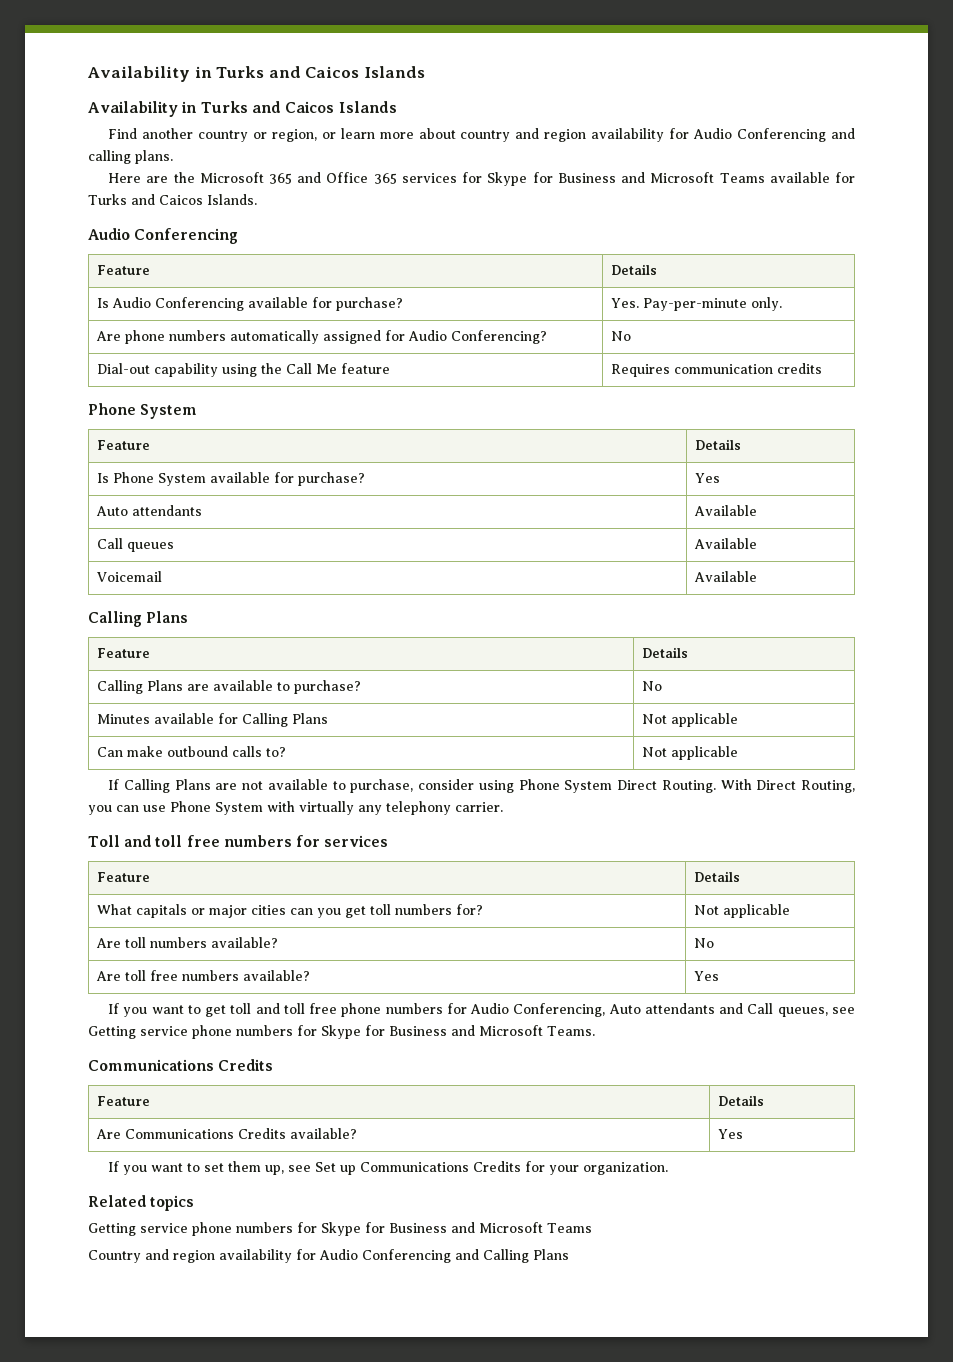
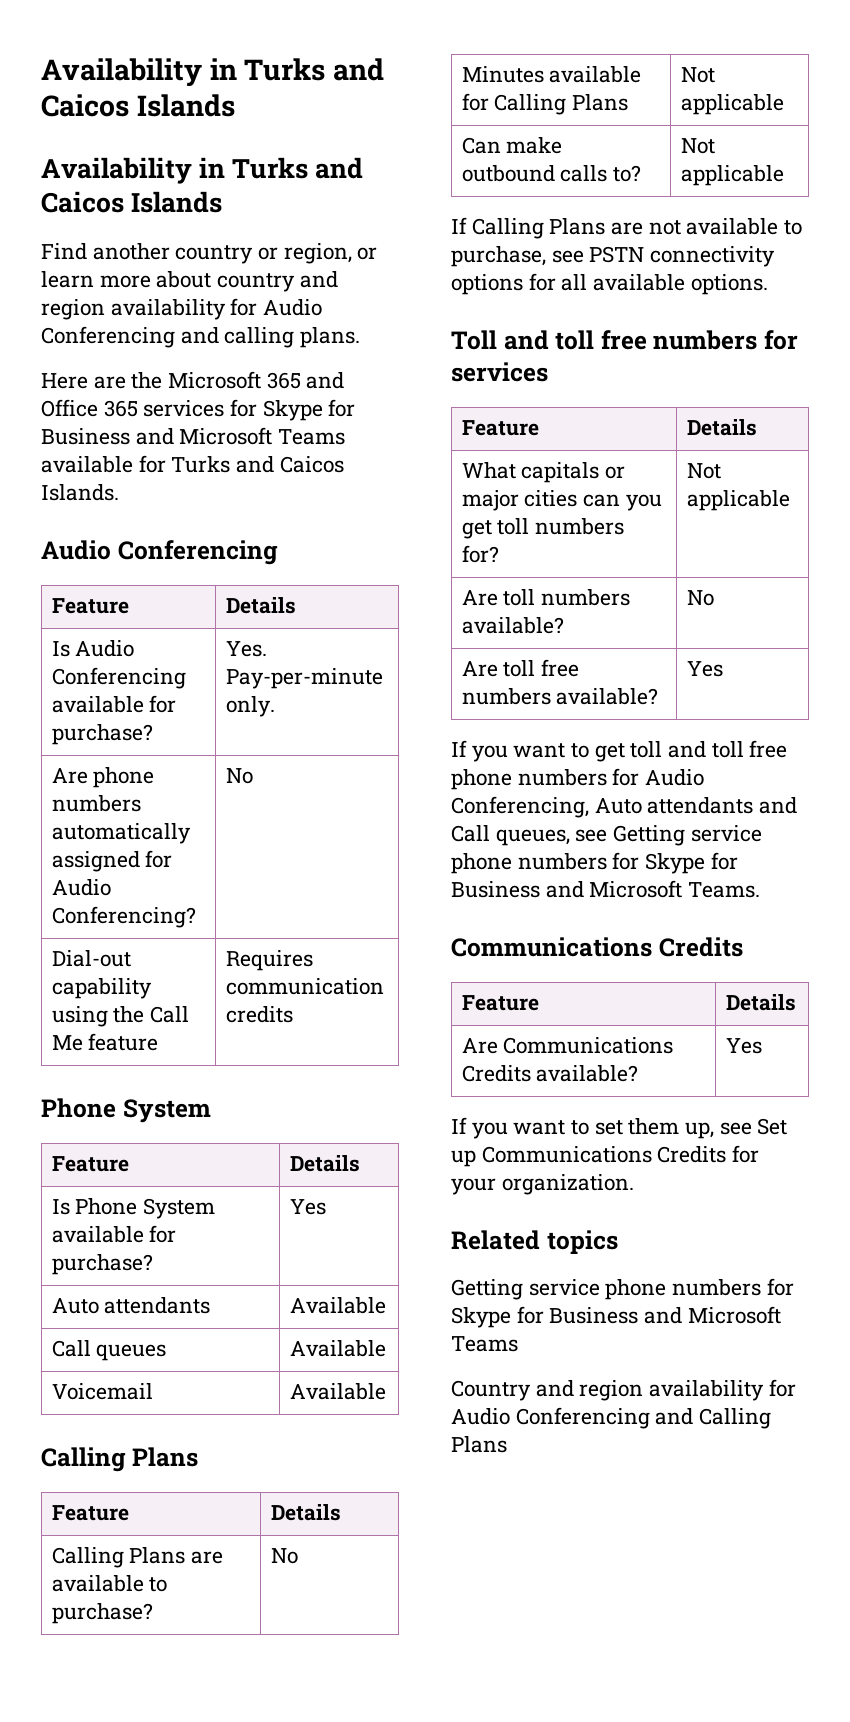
- If Calling Plans are not available to purchase, consider using Phone System Direct Routing. With Direct Routing, you can use Phone System with virtually any telephony carrier.
+ If Calling Plans are not available to purchase, see PSTN connectivity options for all available options.

